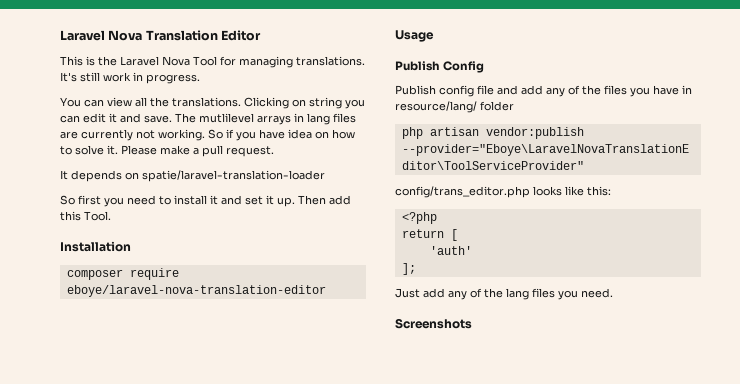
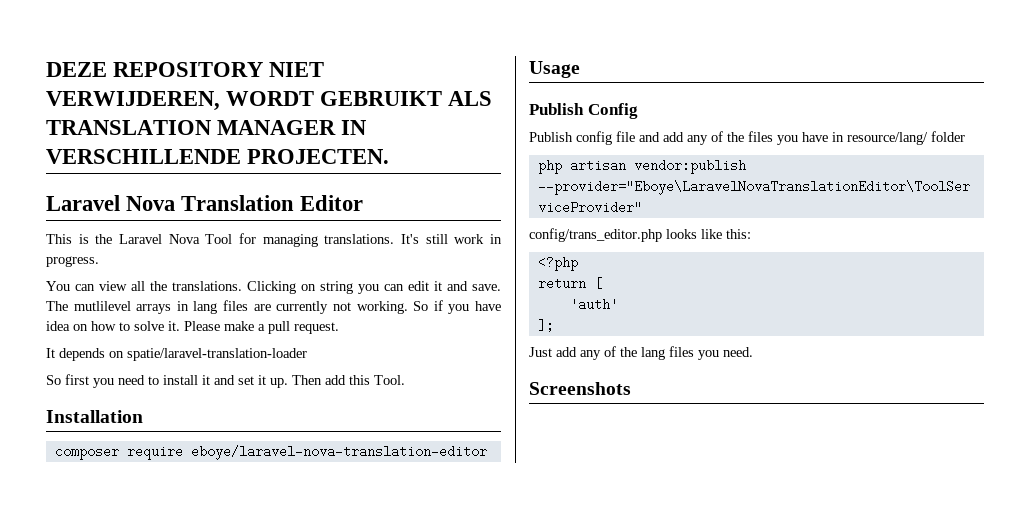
+ DEZE REPOSITORY NIET VERWIJDEREN, WORDT GEBRUIKT ALS TRANSLATION MANAGER IN VERSCHILLENDE PROJECTEN.

